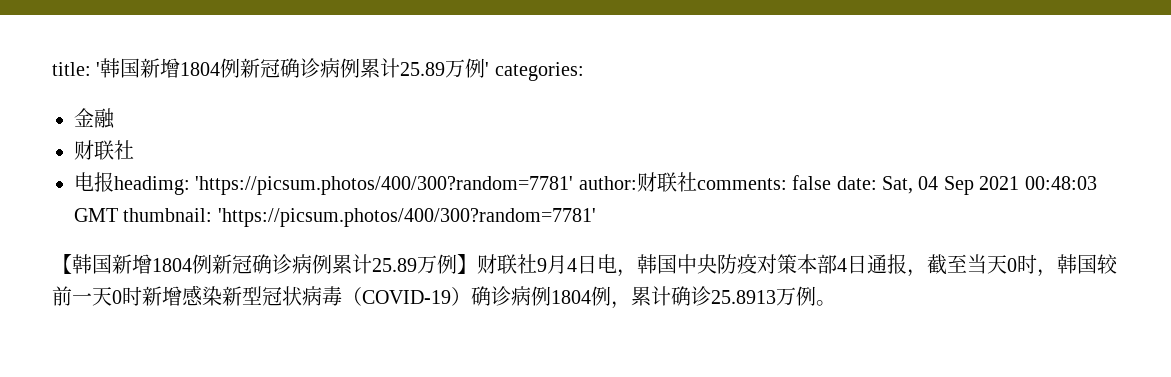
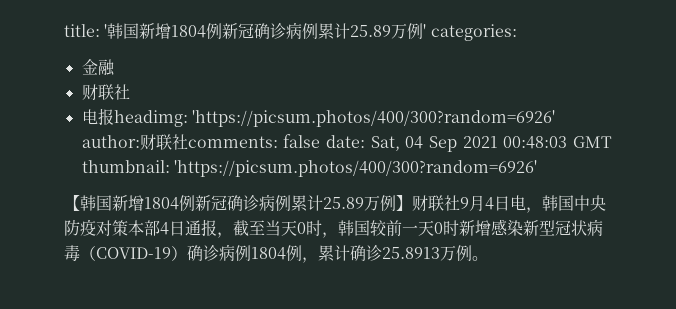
- 电报headimg: 'https://picsum.photos/400/300?random=7781' author:财联社comments: false date: Sat, 04 Sep 2021 00:48:03 GMT thumbnail: 'https://picsum.photos/400/300?random=7781'
+ 电报headimg: 'https://picsum.photos/400/300?random=6926' author:财联社comments: false date: Sat, 04 Sep 2021 00:48:03 GMT thumbnail: 'https://picsum.photos/400/300?random=6926'

